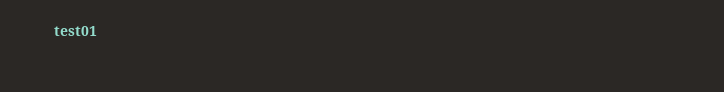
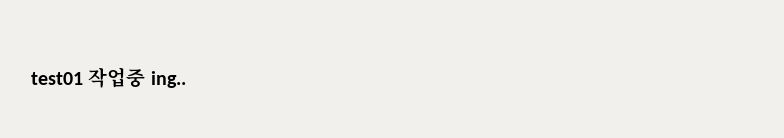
- test01
+ test01 작업중 ing..

